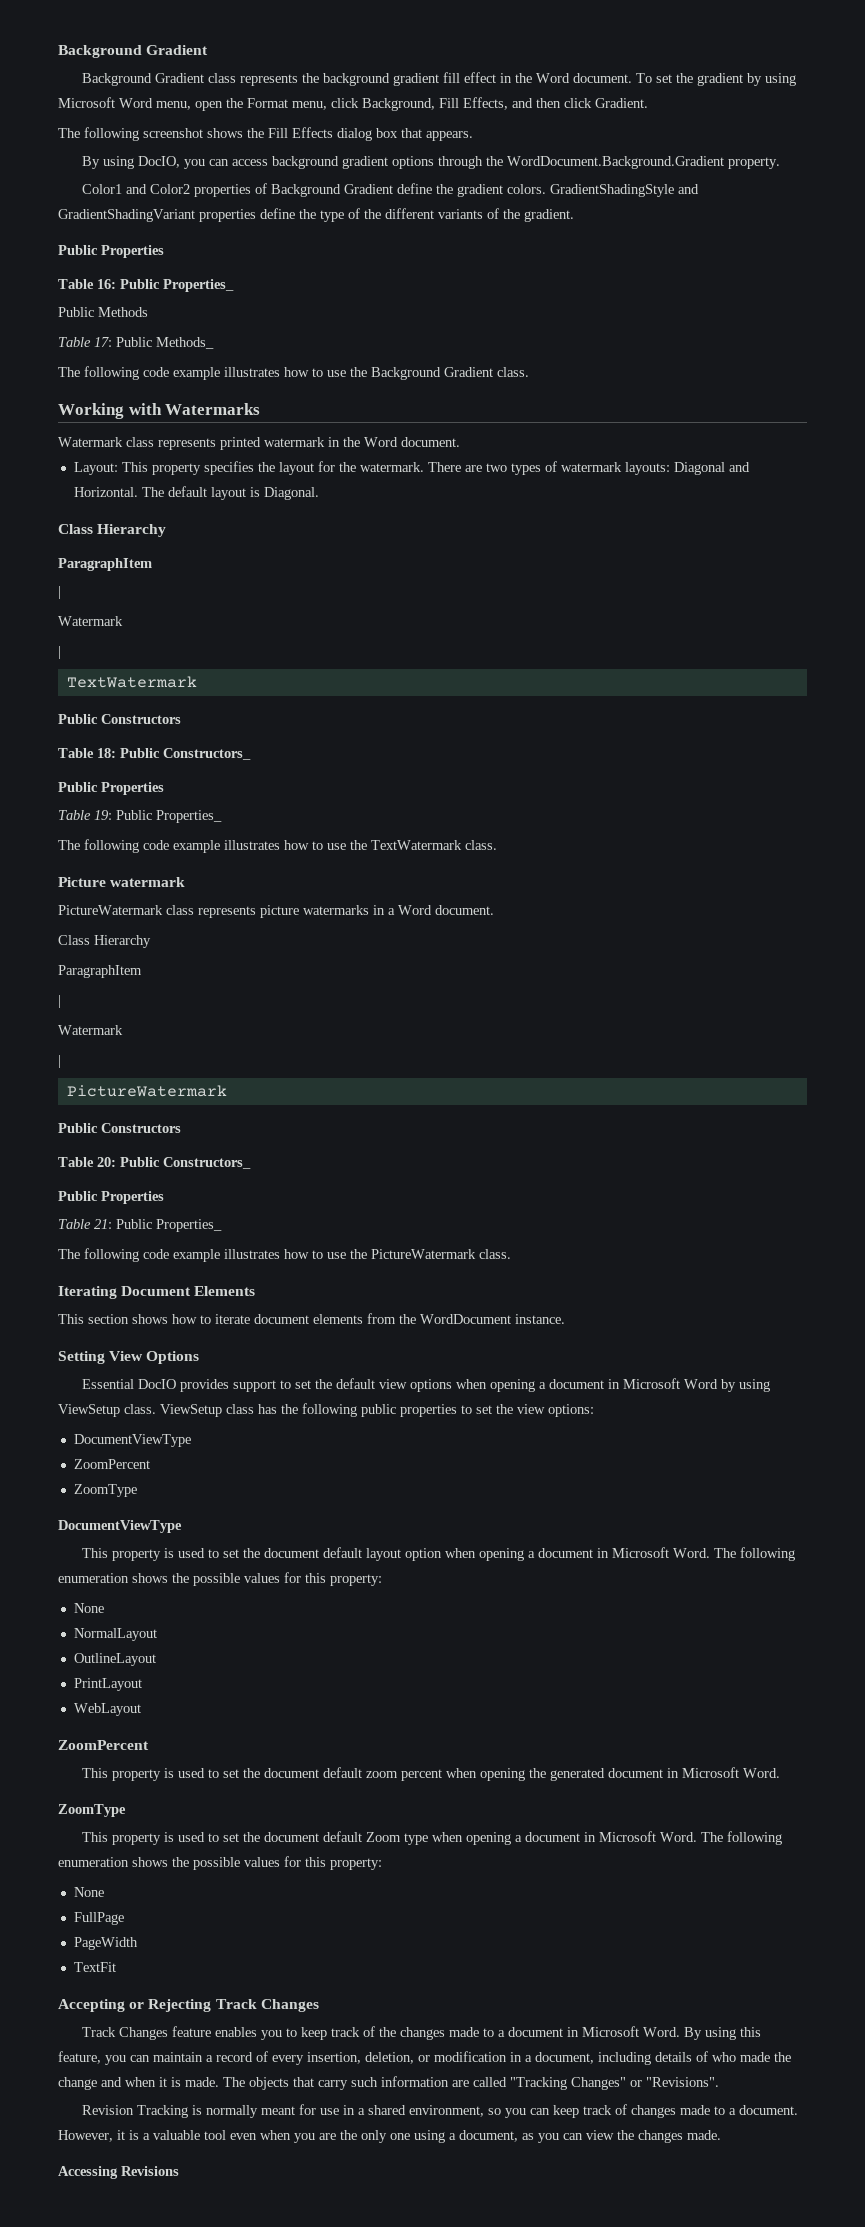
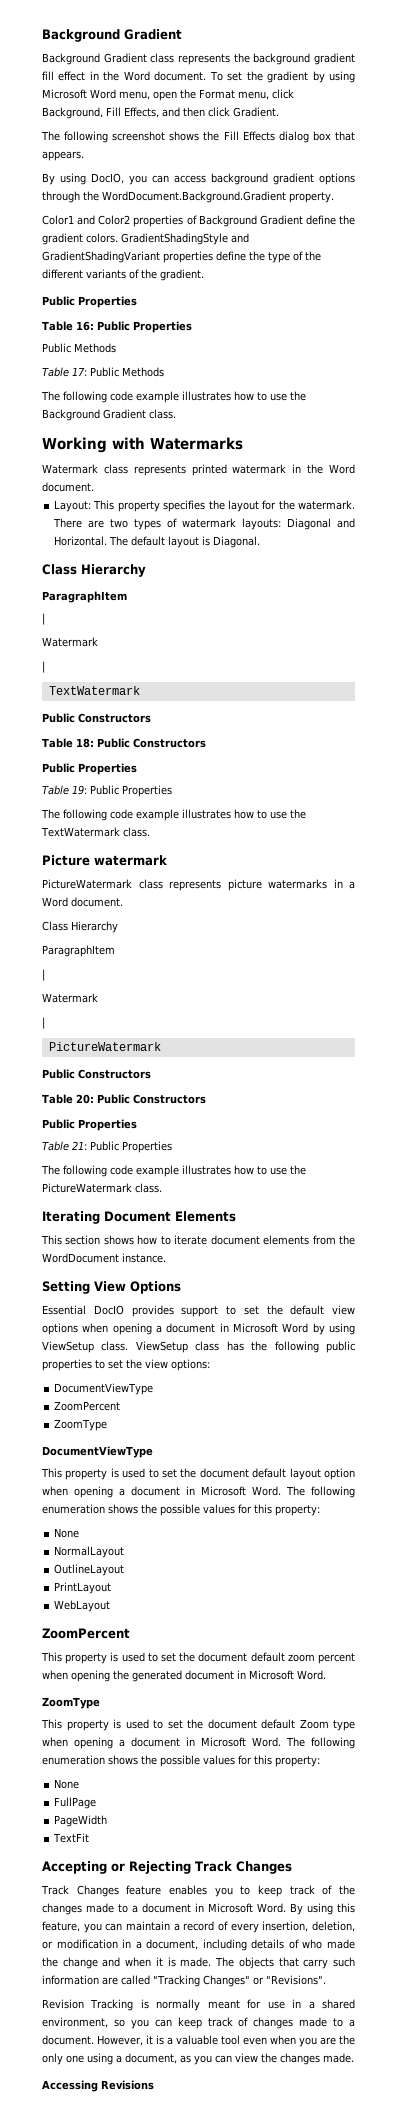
- Table 16: Public Properties_
+ Table 16: Public Properties
- Table 17: Public Methods_
+ Table 17: Public Methods
- Table 18: Public Constructors_
+ Table 18: Public Constructors
- Table 19: Public Properties_
+ Table 19: Public Properties
- Table 20: Public Constructors_
+ Table 20: Public Constructors
- Table 21: Public Properties_
+ Table 21: Public Properties

